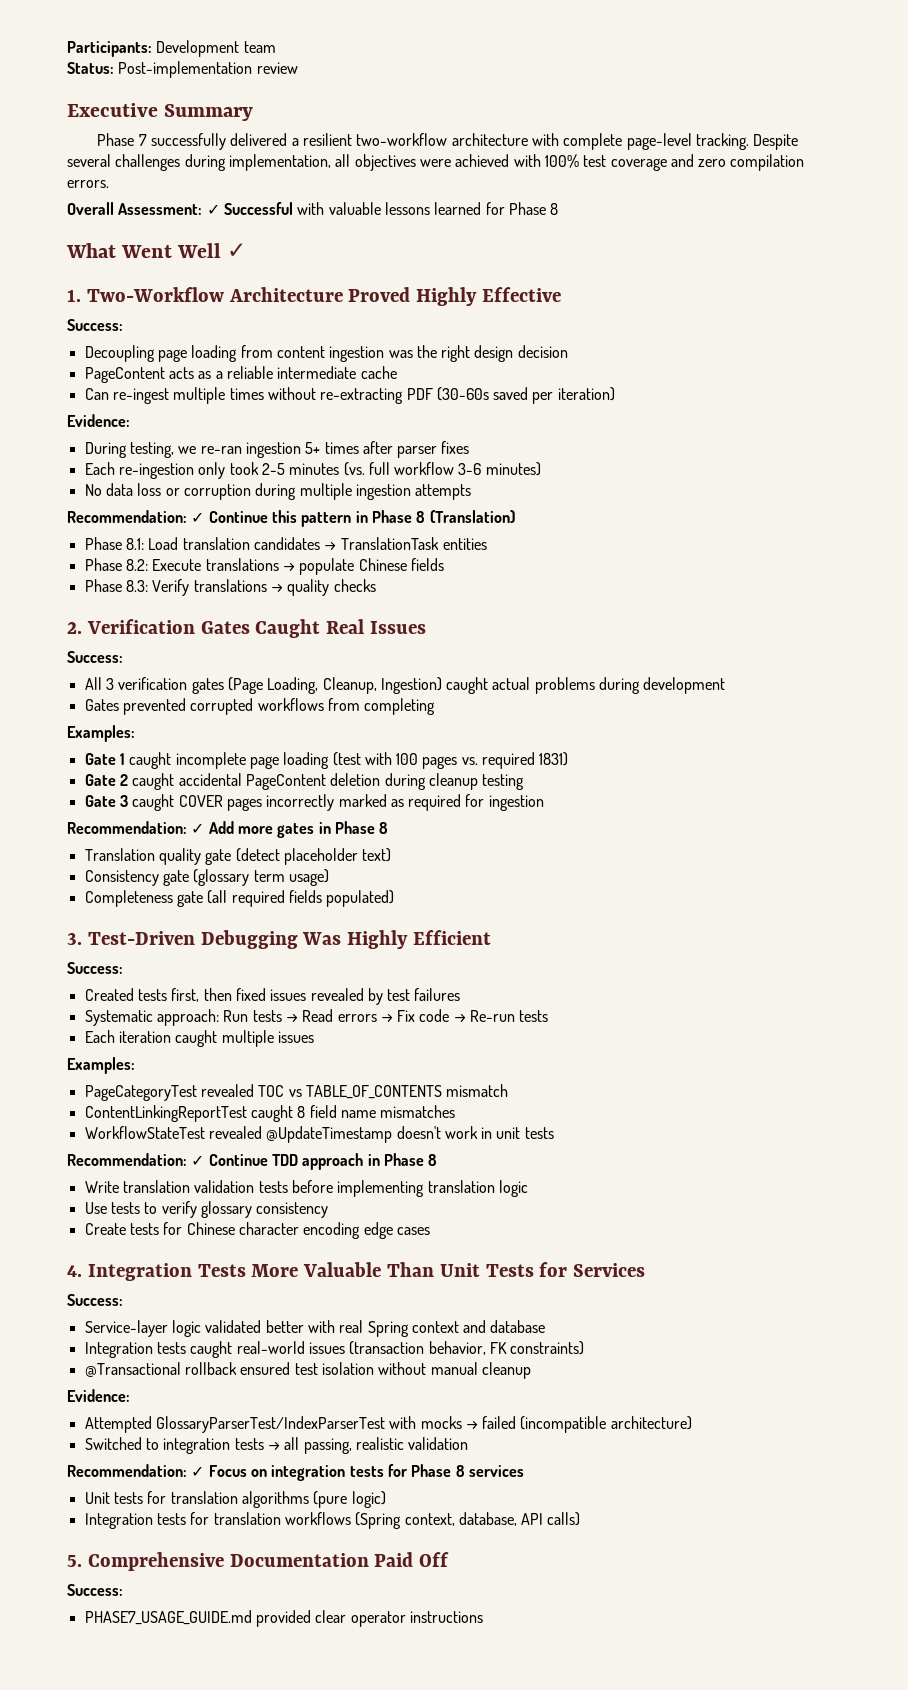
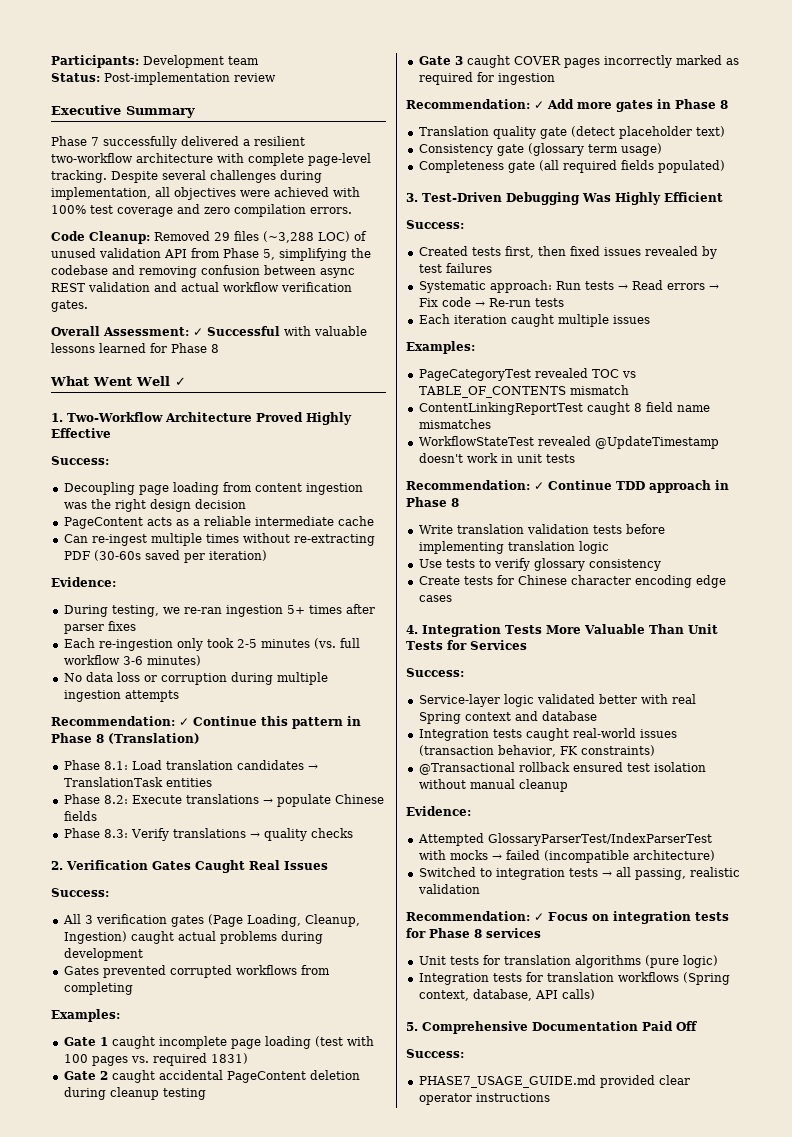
+ Code Cleanup: Removed 29 files (~3,288 LOC) of unused validation API from Phase 5, simplifying the codebase and removing confusion between async REST validation and actual workflow verification gates.

